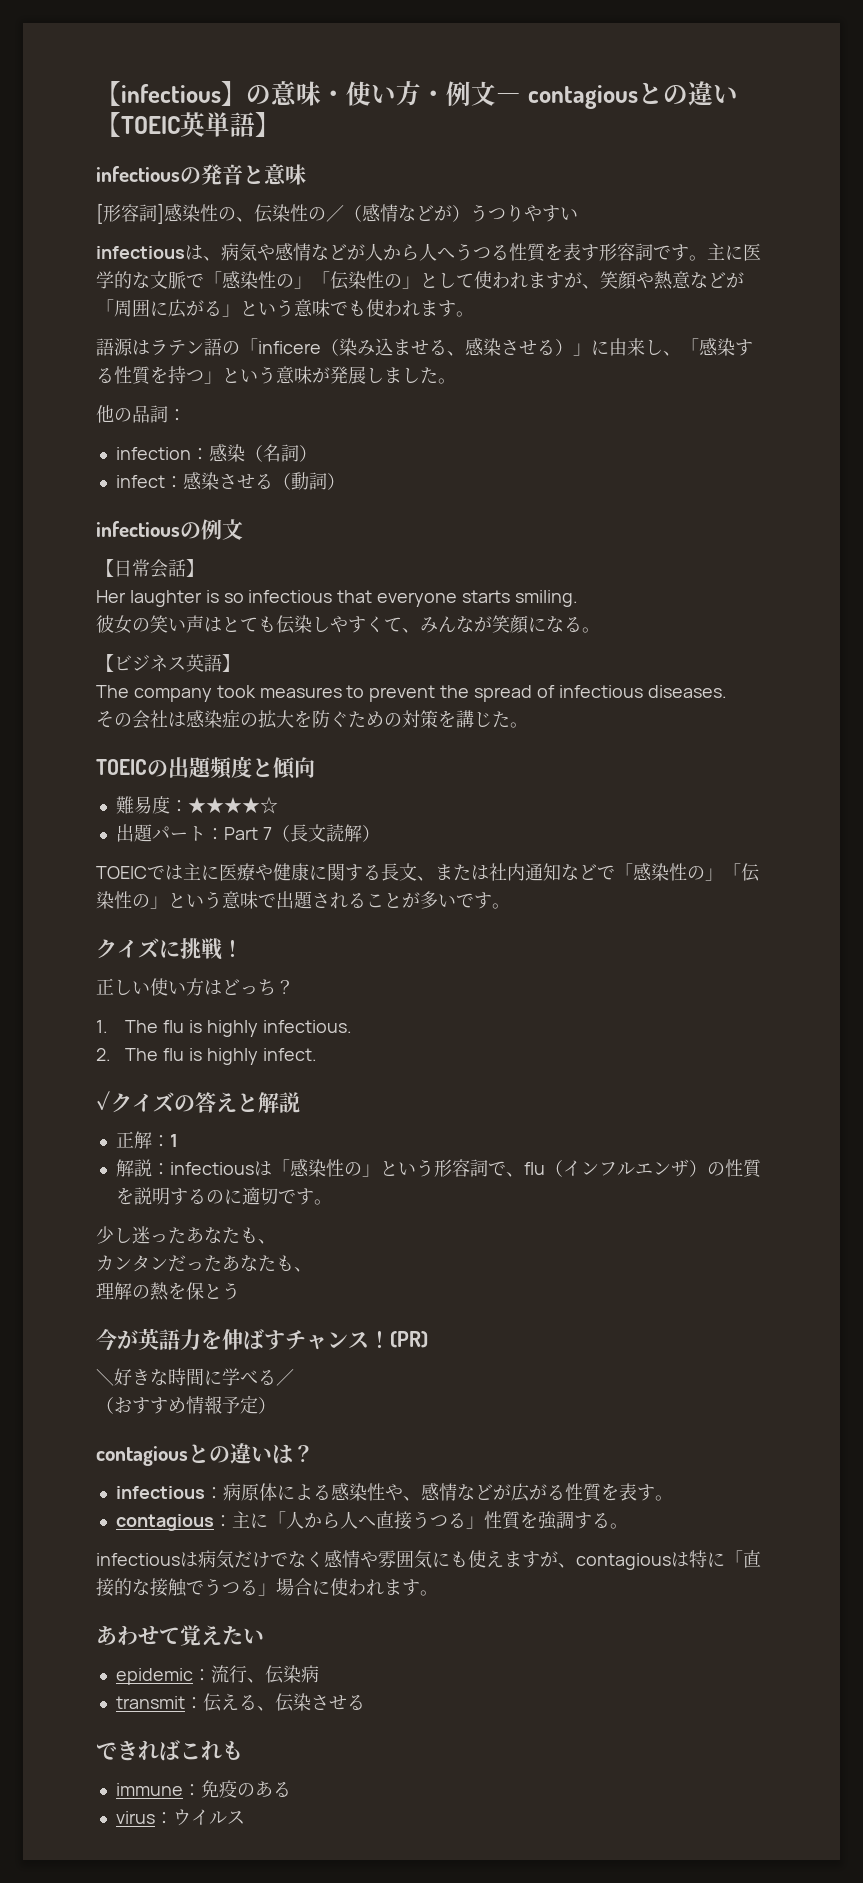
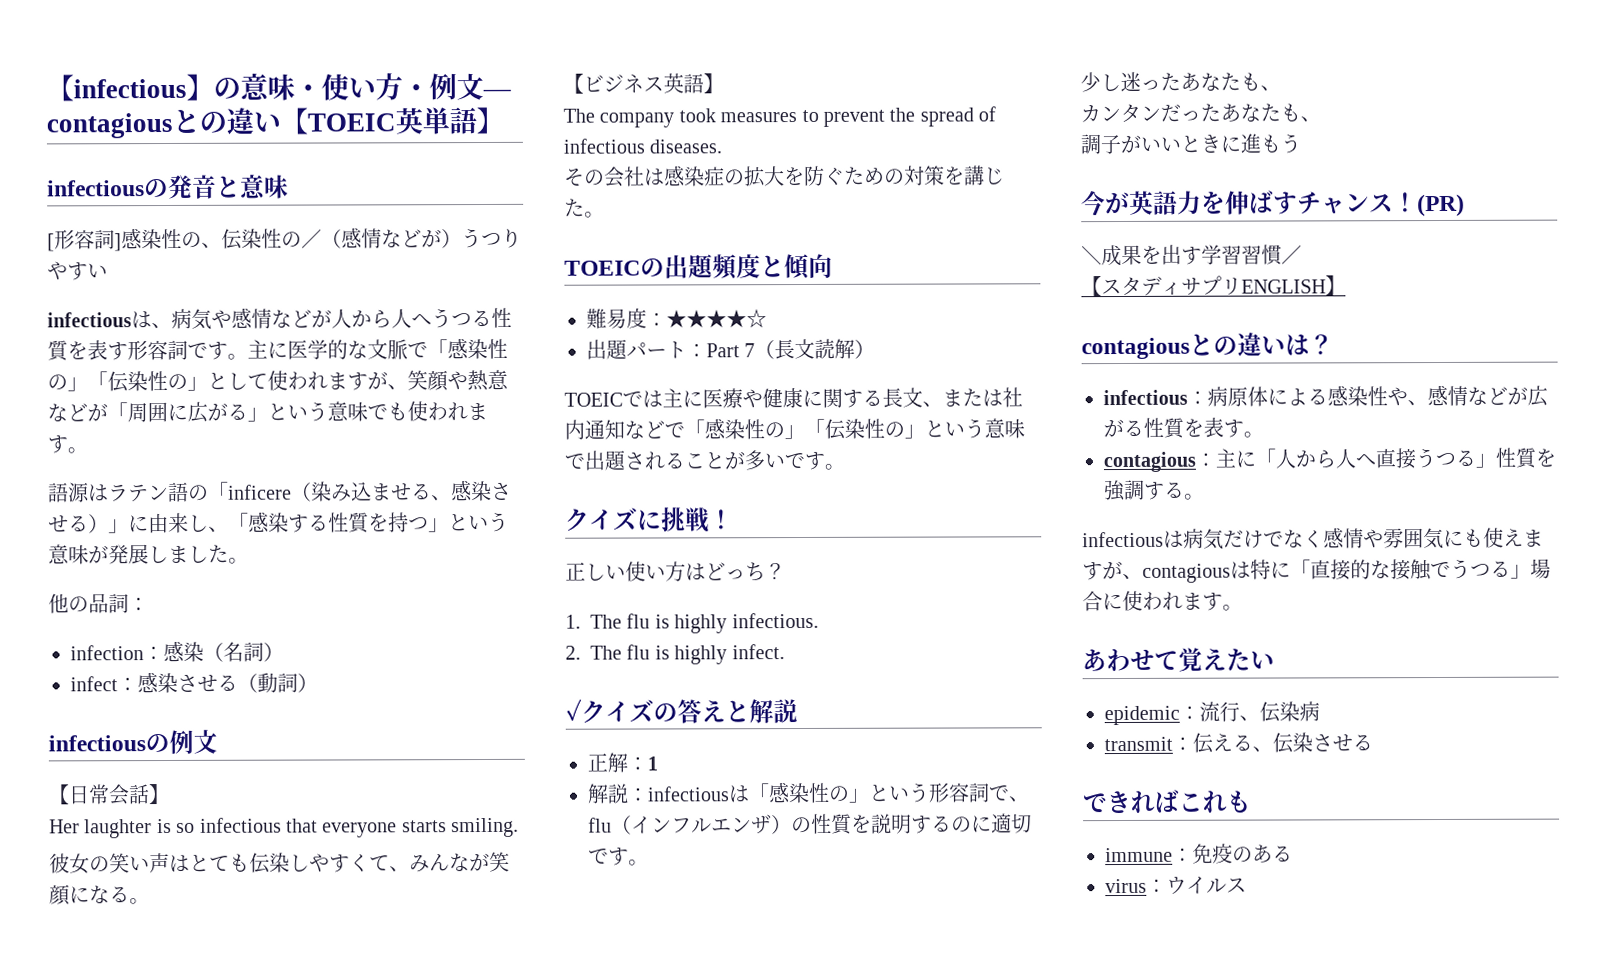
- 理解の熱を保とう
+ 調子がいいときに進もう
- ＼好きな時間に学べる／
- （おすすめ情報予定）
+ ＼成果を出す学習習慣／
+ 【スタディサプリENGLISH】

